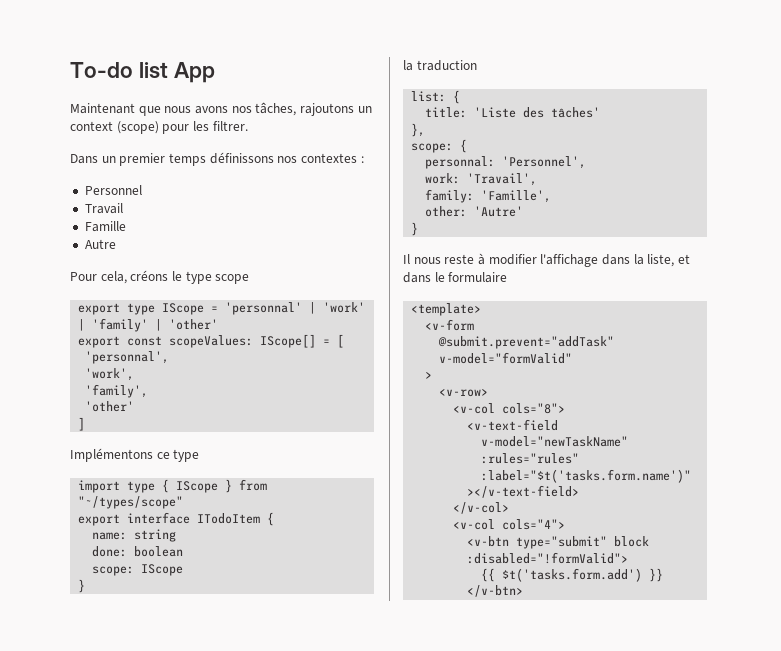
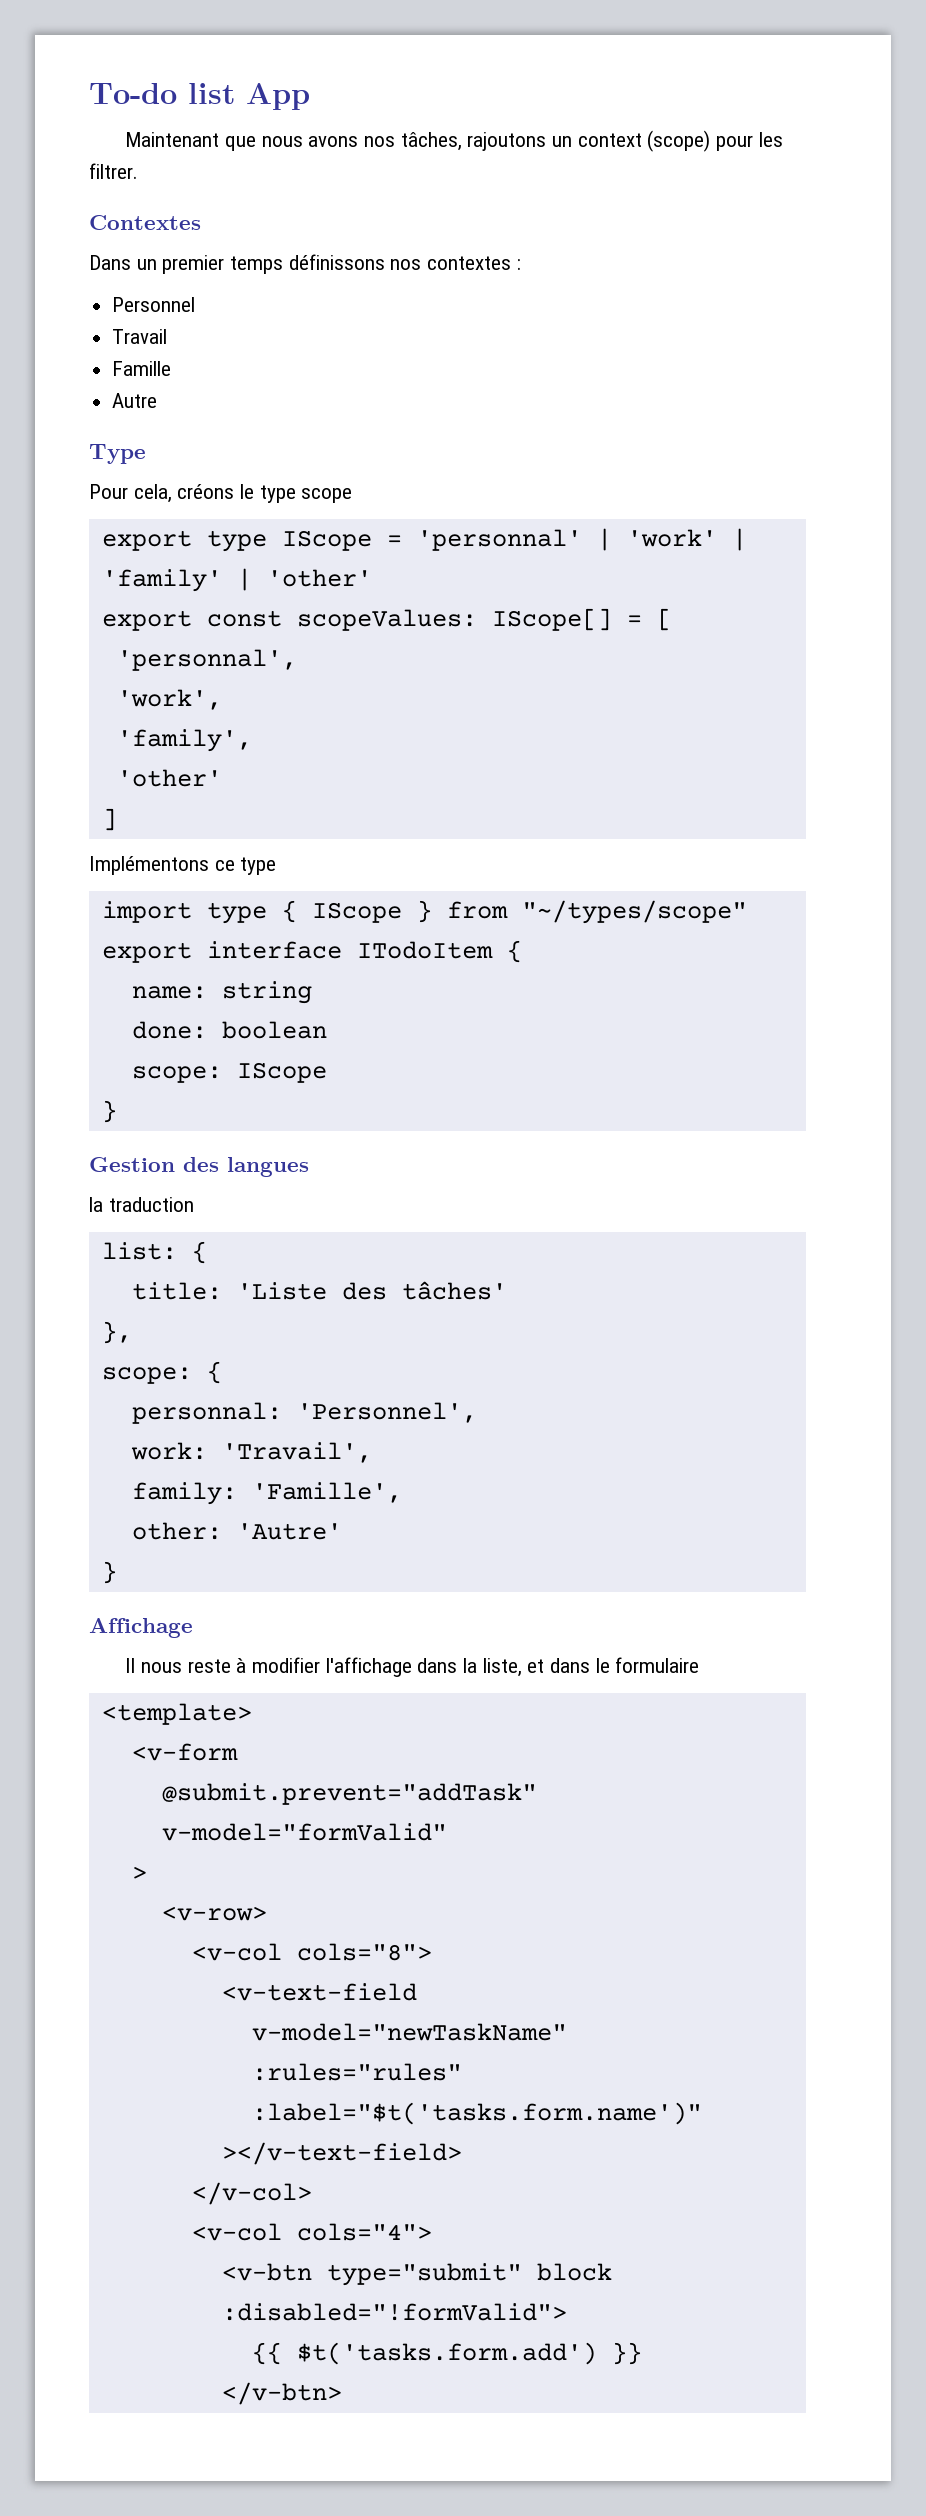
+ Contextes
+ Type
+ Gestion des langues
+ Affichage

